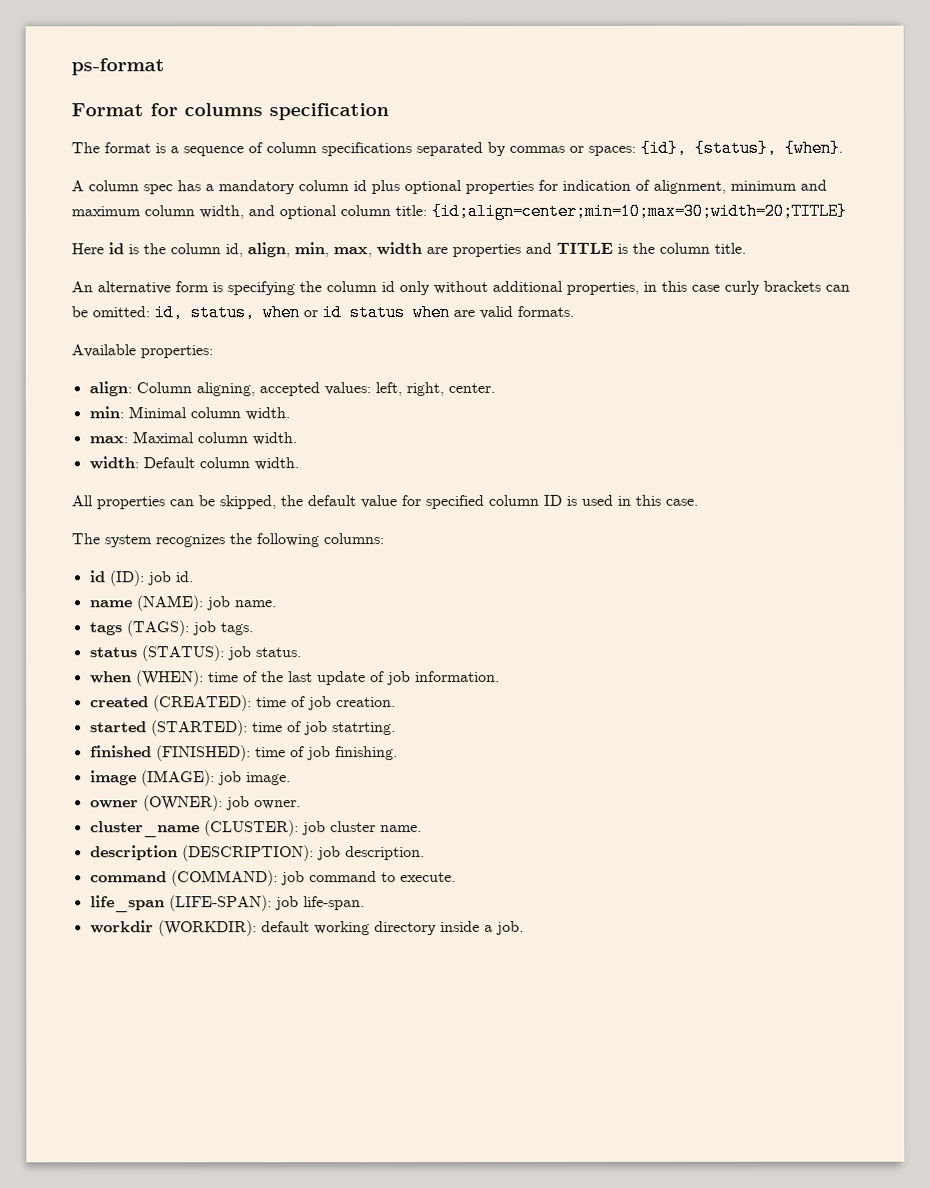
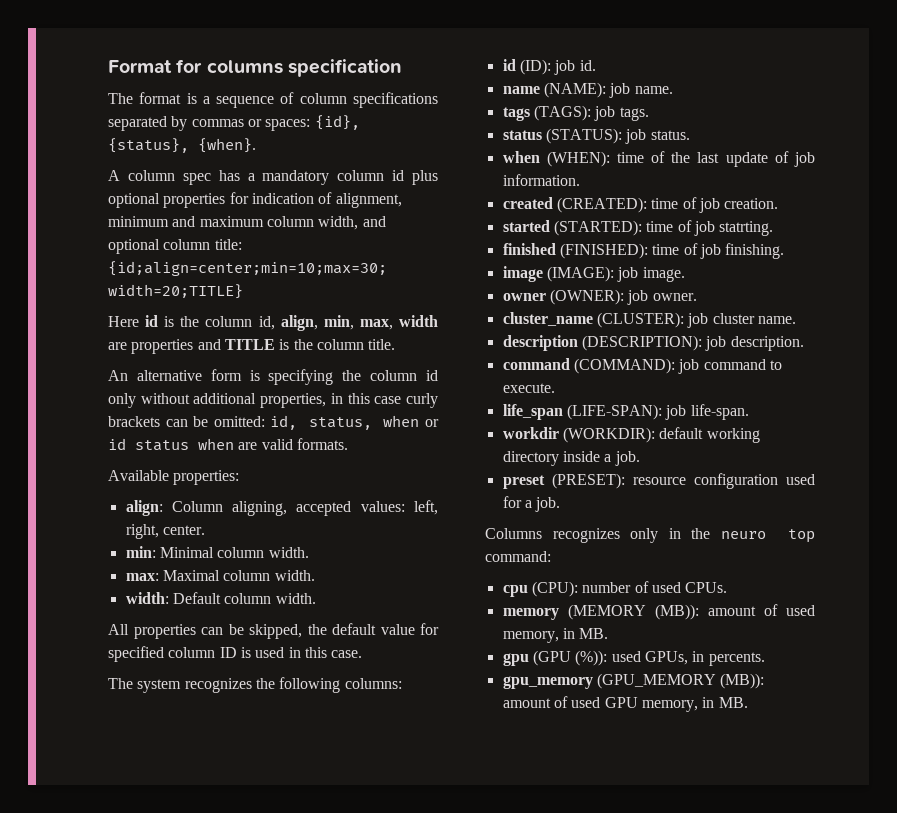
- ps-format
+ preset (PRESET): resource configuration used for a job.
+ Columns recognizes only in the neuro top command:
+ cpu (CPU): number of used CPUs.
+ memory (MEMORY (MB)): amount of used memory, in MB.
+ gpu (GPU (%)): used GPUs, in percents.
+ gpu_memory (GPU_MEMORY (MB)): amount of used GPU memory, in MB.

